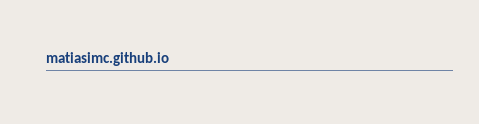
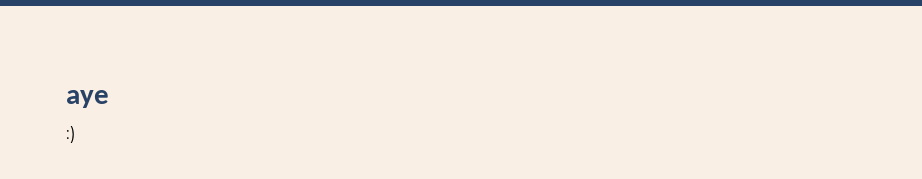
- matiasimc.github.io
+ aye
+ :)

